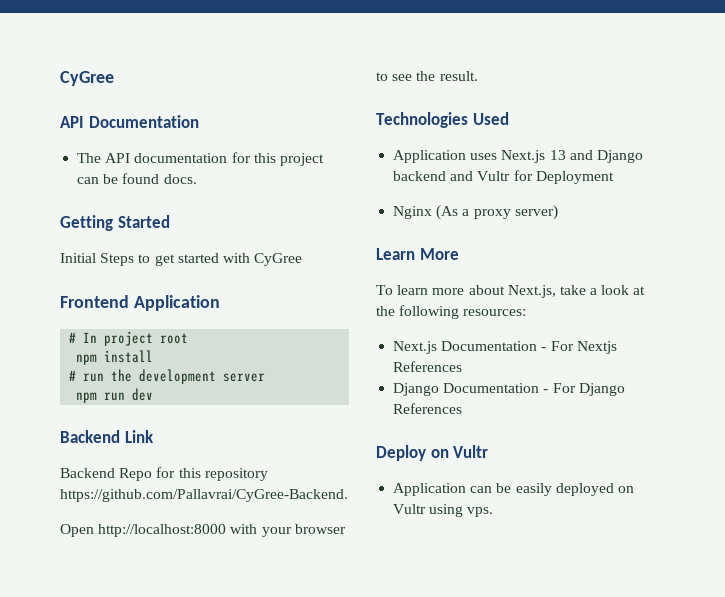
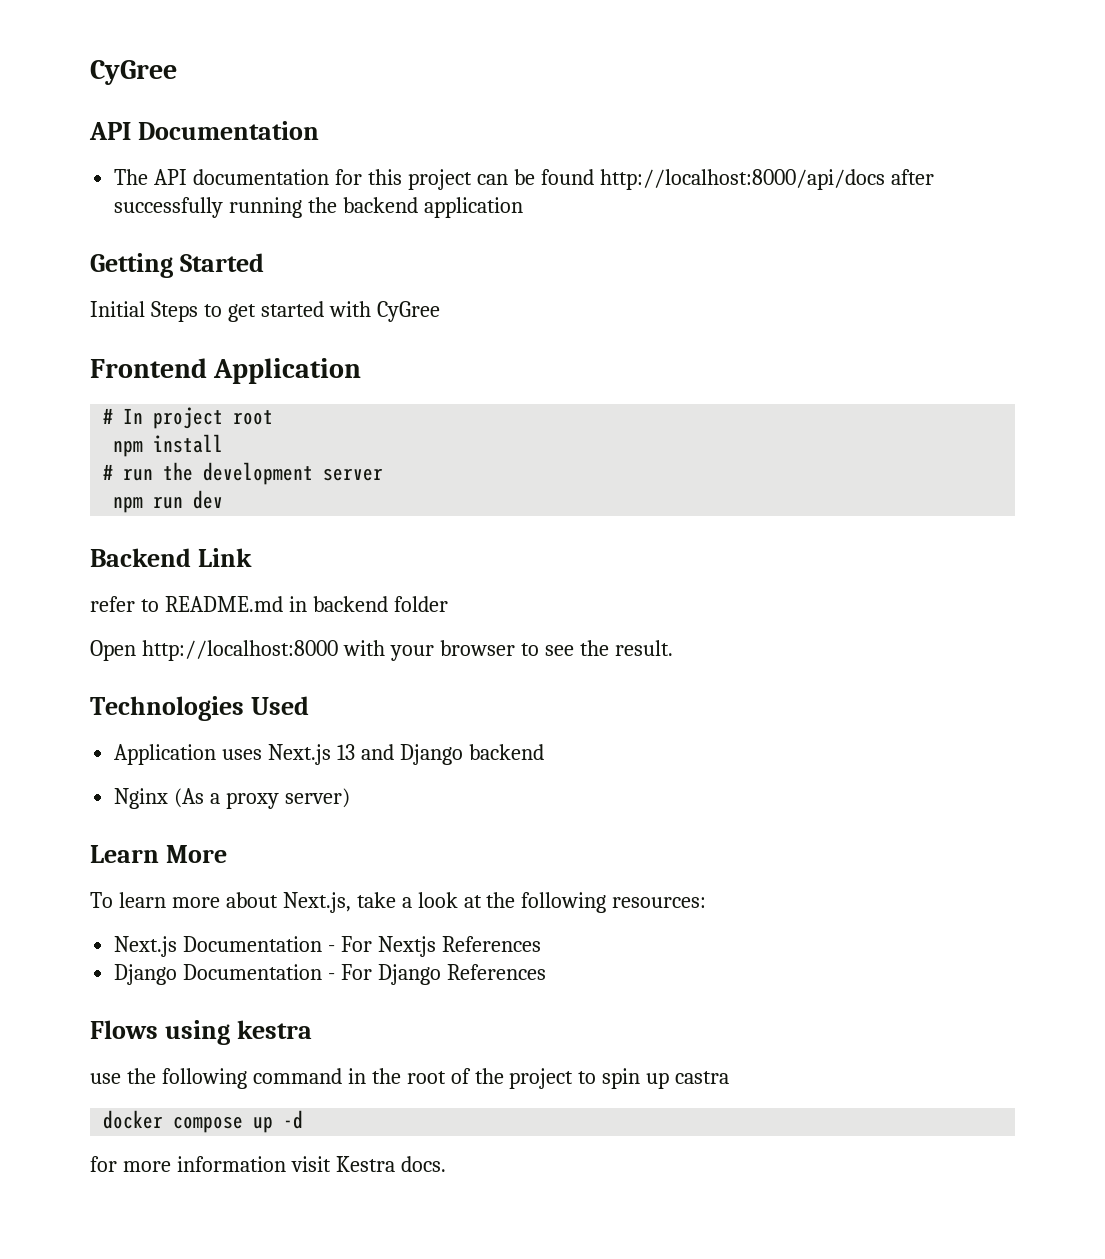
- The API documentation for this project can be found docs.
+ The API documentation for this project can be found http://localhost:8000/api/docs after successfully running the backend application
- Backend Repo for this repository https://github.com/Pallavrai/CyGree-Backend.
+ refer to README.md in backend folder
- Application uses Next.js 13 and Django backend and Vultr for Deployment
+ Application uses Next.js 13 and Django backend
- Deploy on Vultr
- Application can be easily deployed on Vultr using vps.
+ Flows using kestra
+ use the following command in the root of the project to spin up castra
+ docker compose up -d
+ for more information visit Kestra docs.

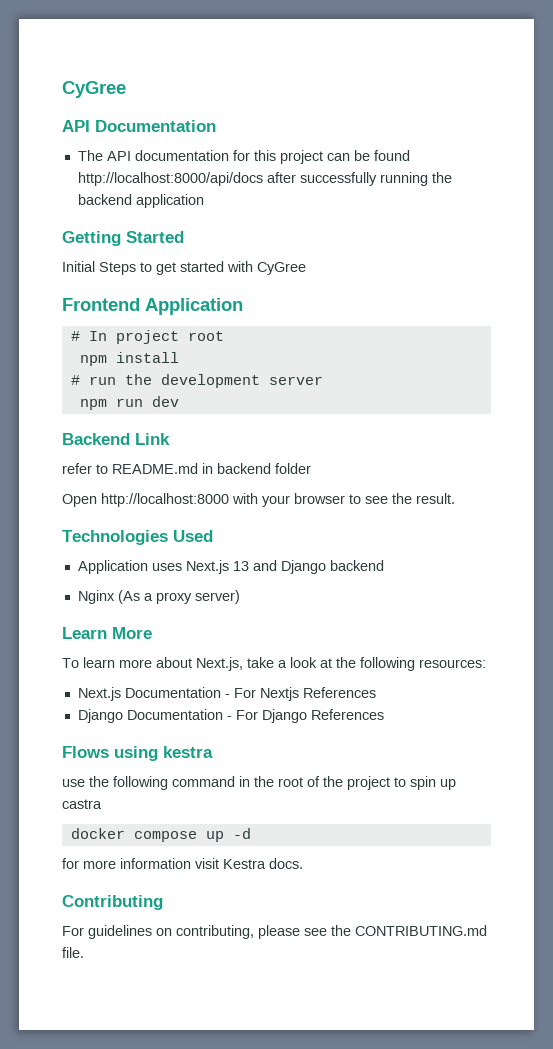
+ Contributing
+ For guidelines on contributing, please see the CONTRIBUTING.md file.

